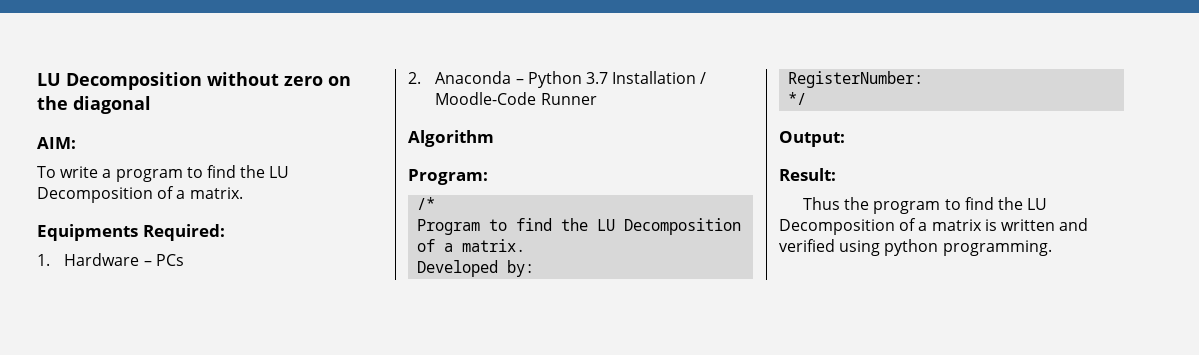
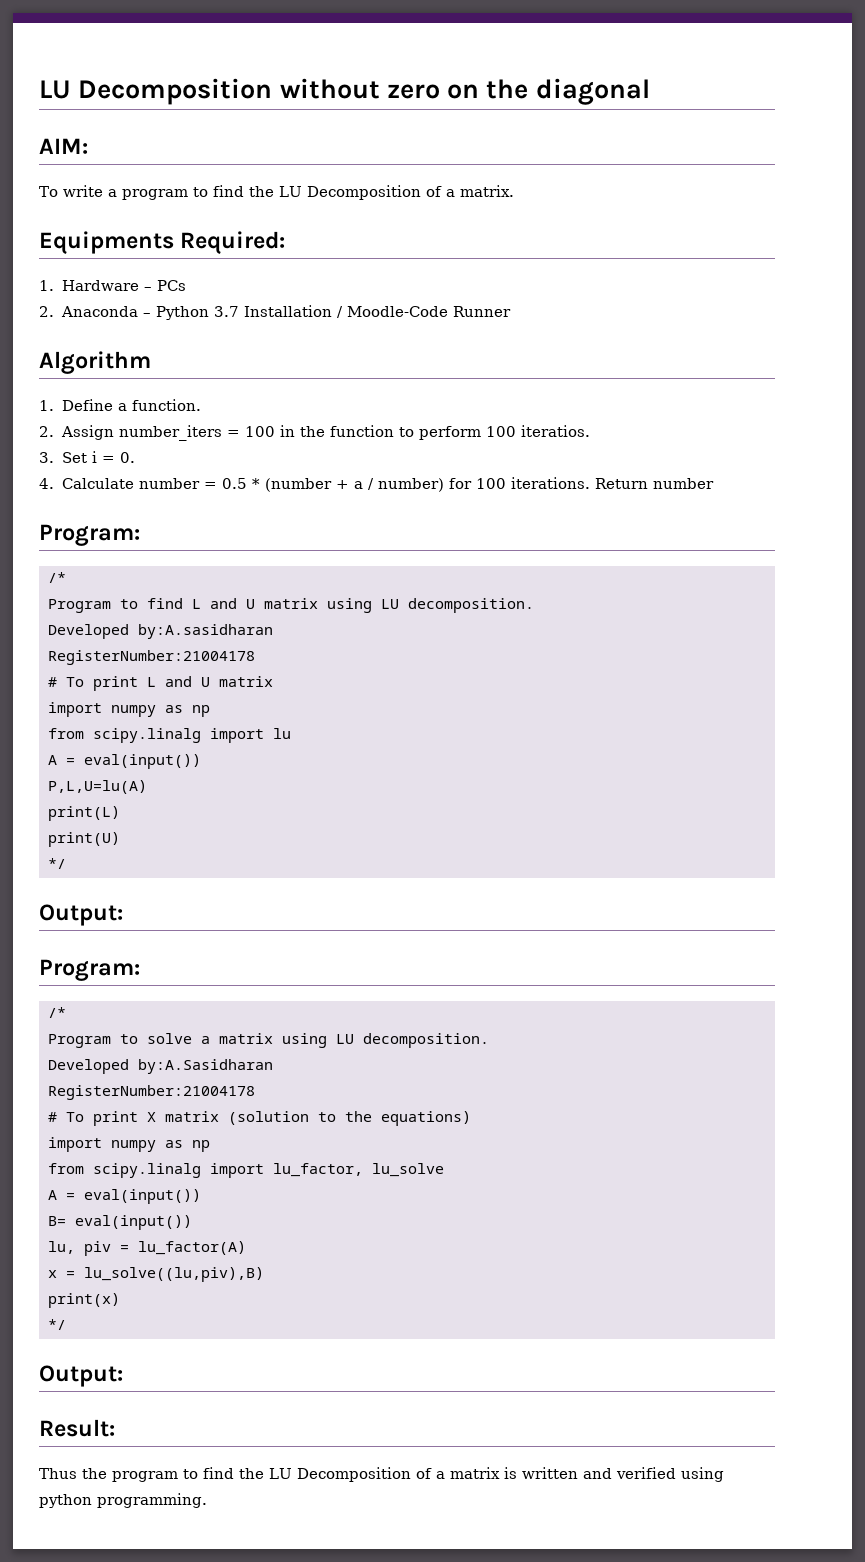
+ 1. Define a function.
+ 2. Assign number_iters = 100 in the function to perform 100 iteratios.
+ 3. Set i = 0.
+ 4. Calculate number = 0.5 * (number + a / number) for 100 iterations. Return number
- Program to find the LU Decomposition of a matrix.
- Developed by:
- RegisterNumber:
+ Program to find L and U matrix using LU decomposition.
+ Developed by:A.sasidharan
+ RegisterNumber:21004178
+ # To print L and U matrix
+ import numpy as np
+ from scipy.linalg import lu
+ A = eval(input())
+ P,L,U=lu(A)
+ print(L)
+ print(U)
+ */
+ Output:
+ Program:
+ /*
+ Program to solve a matrix using LU decomposition.
+ Developed by:A.Sasidharan
+ RegisterNumber:21004178
+ # To print X matrix (solution to the equations)
+ import numpy as np
+ from scipy.linalg import lu_factor, lu_solve
+ A = eval(input())
+ B= eval(input())
+ lu, piv = lu_factor(A)
+ x = lu_solve((lu,piv),B)
+ print(x)

